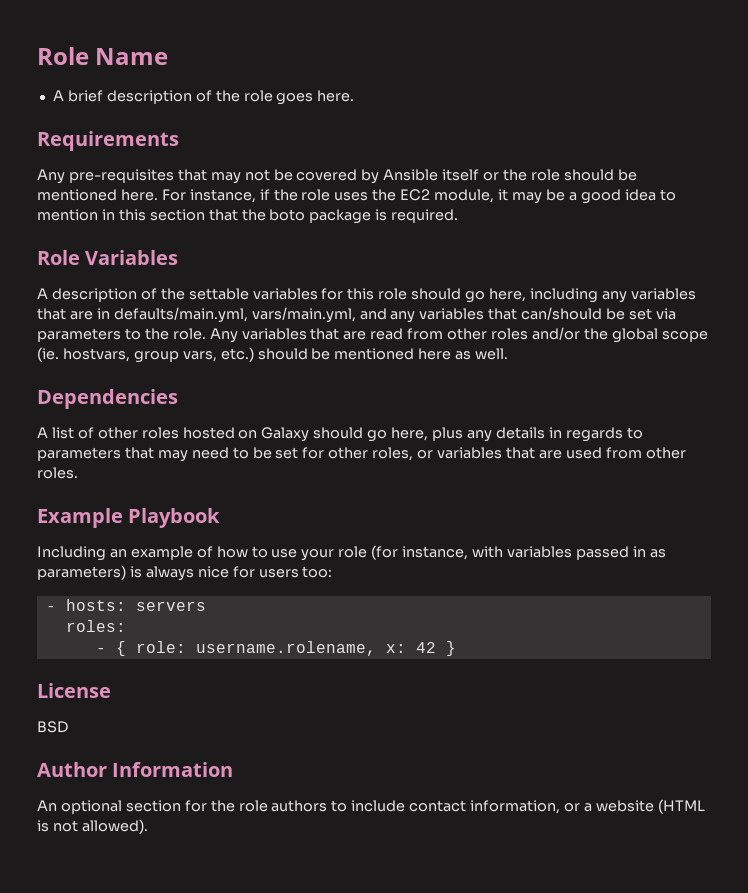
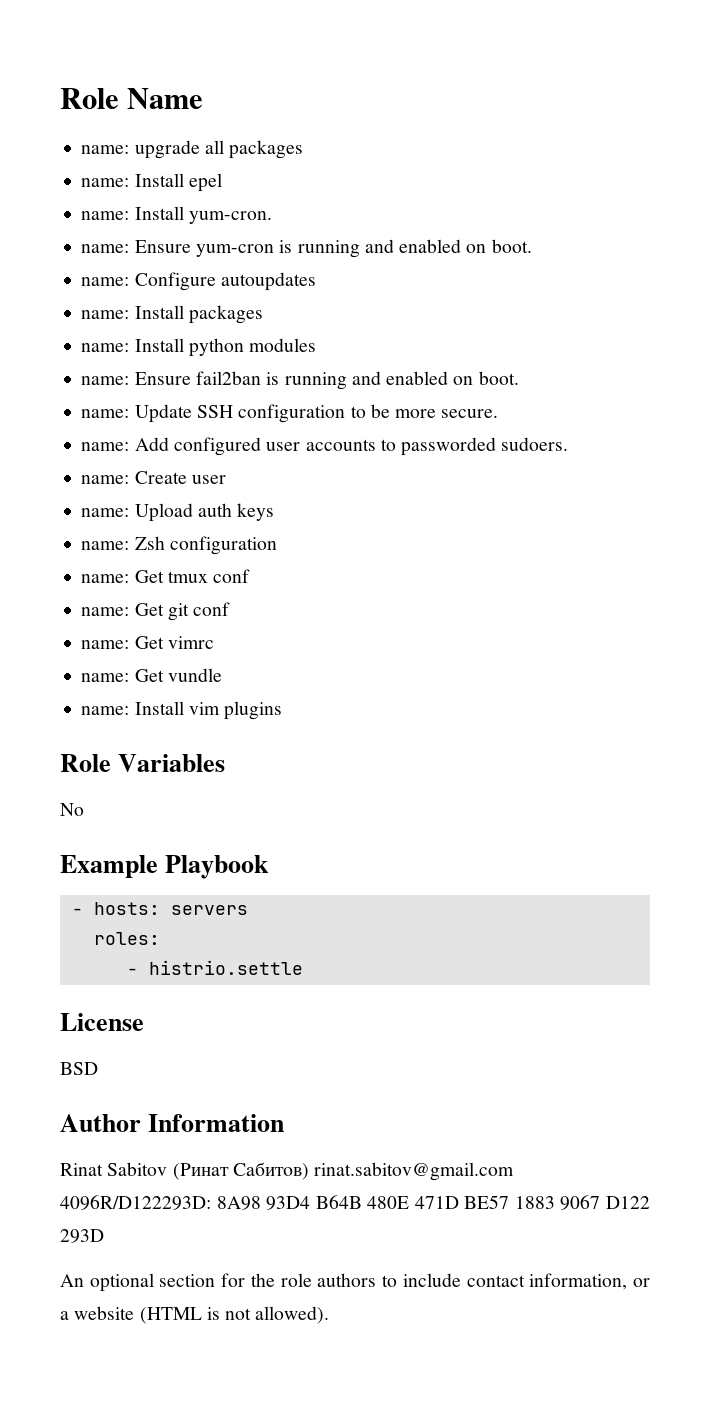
- A brief description of the role goes here.
- Requirements
- Any pre-requisites that may not be covered by Ansible itself or the role should be mentioned here. For instance, if the role uses the EC2 module, it may be a good idea to mention in this section that the boto package is required.
+ name: upgrade all packages
+ name: Install epel
+ name: Install yum-cron.
+ name: Ensure yum-cron is running and enabled on boot.
+ name: Configure autoupdates
+ name: Install packages
+ name: Install python modules
+ name: Ensure fail2ban is running and enabled on boot.
+ name: Update SSH configuration to be more secure.
+ name: Add configured user accounts to passworded sudoers.
+ name: Create user
+ name: Upload auth keys
+ name: Zsh configuration
+ name: Get tmux conf
+ name: Get git conf
+ name: Get vimrc
+ name: Get vundle
+ name: Install vim plugins
  Role Variables
- A description of the settable variables for this role should go here, including any variables that are in defaults/main.yml, vars/main.yml, and any variables that can/should be set via parameters to the role. Any variables that are read from other roles and/or the global scope (ie. hostvars, group vars, etc.) should be mentioned here as well.
- Dependencies
- A list of other roles hosted on Galaxy should go here, plus any details in regards to parameters that may need to be set for other roles, or variables that are used from other roles.
+ No
  Example Playbook
- Including an example of how to use your role (for instance, with variables passed in as parameters) is always nice for users too:
- - { role: username.rolename, x: 42 }
+ - histrio.settle
  License
  BSD
  Author Information
+ Rinat Sabitov (Ринат Сабитов) rinat.sabitov@gmail.com 4096R/D122293D: 8A98 93D4 B64B 480E 471D BE57 1883 9067 D122 293D

